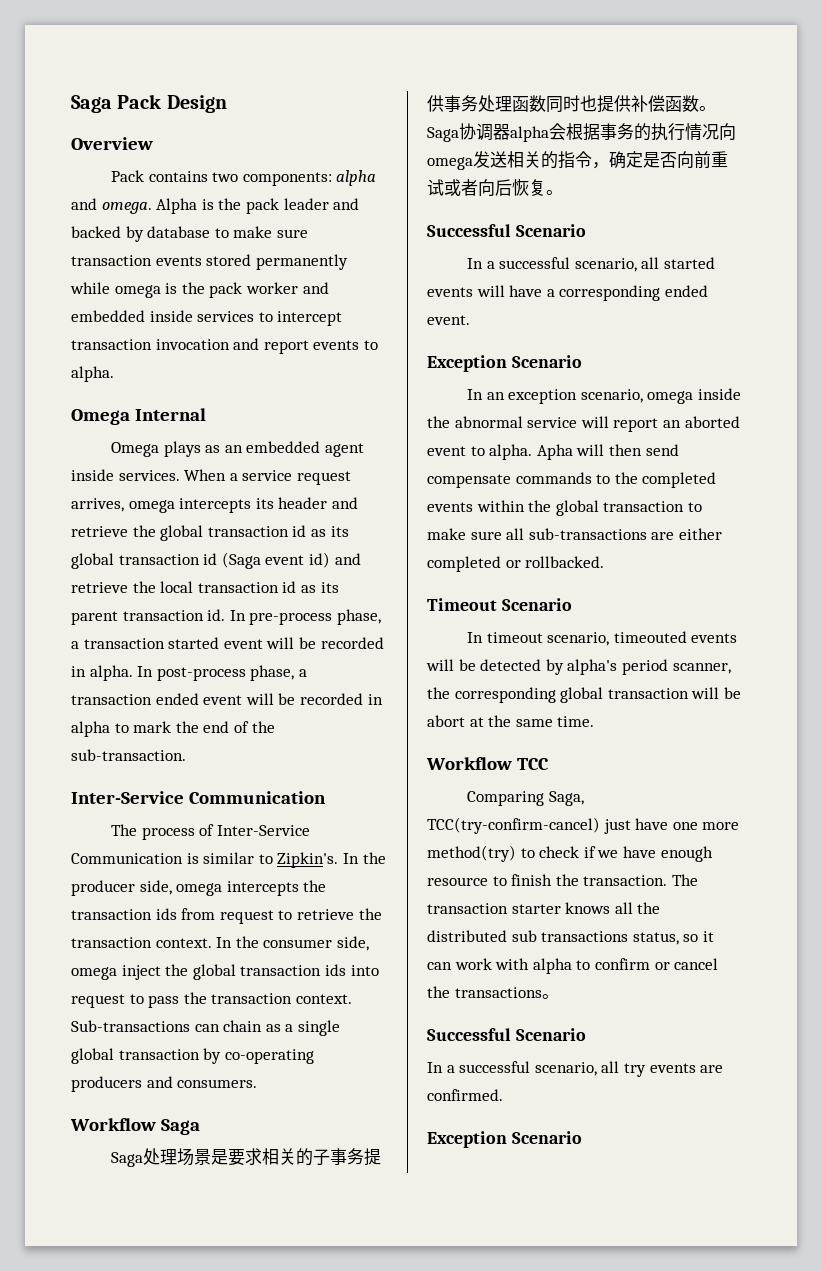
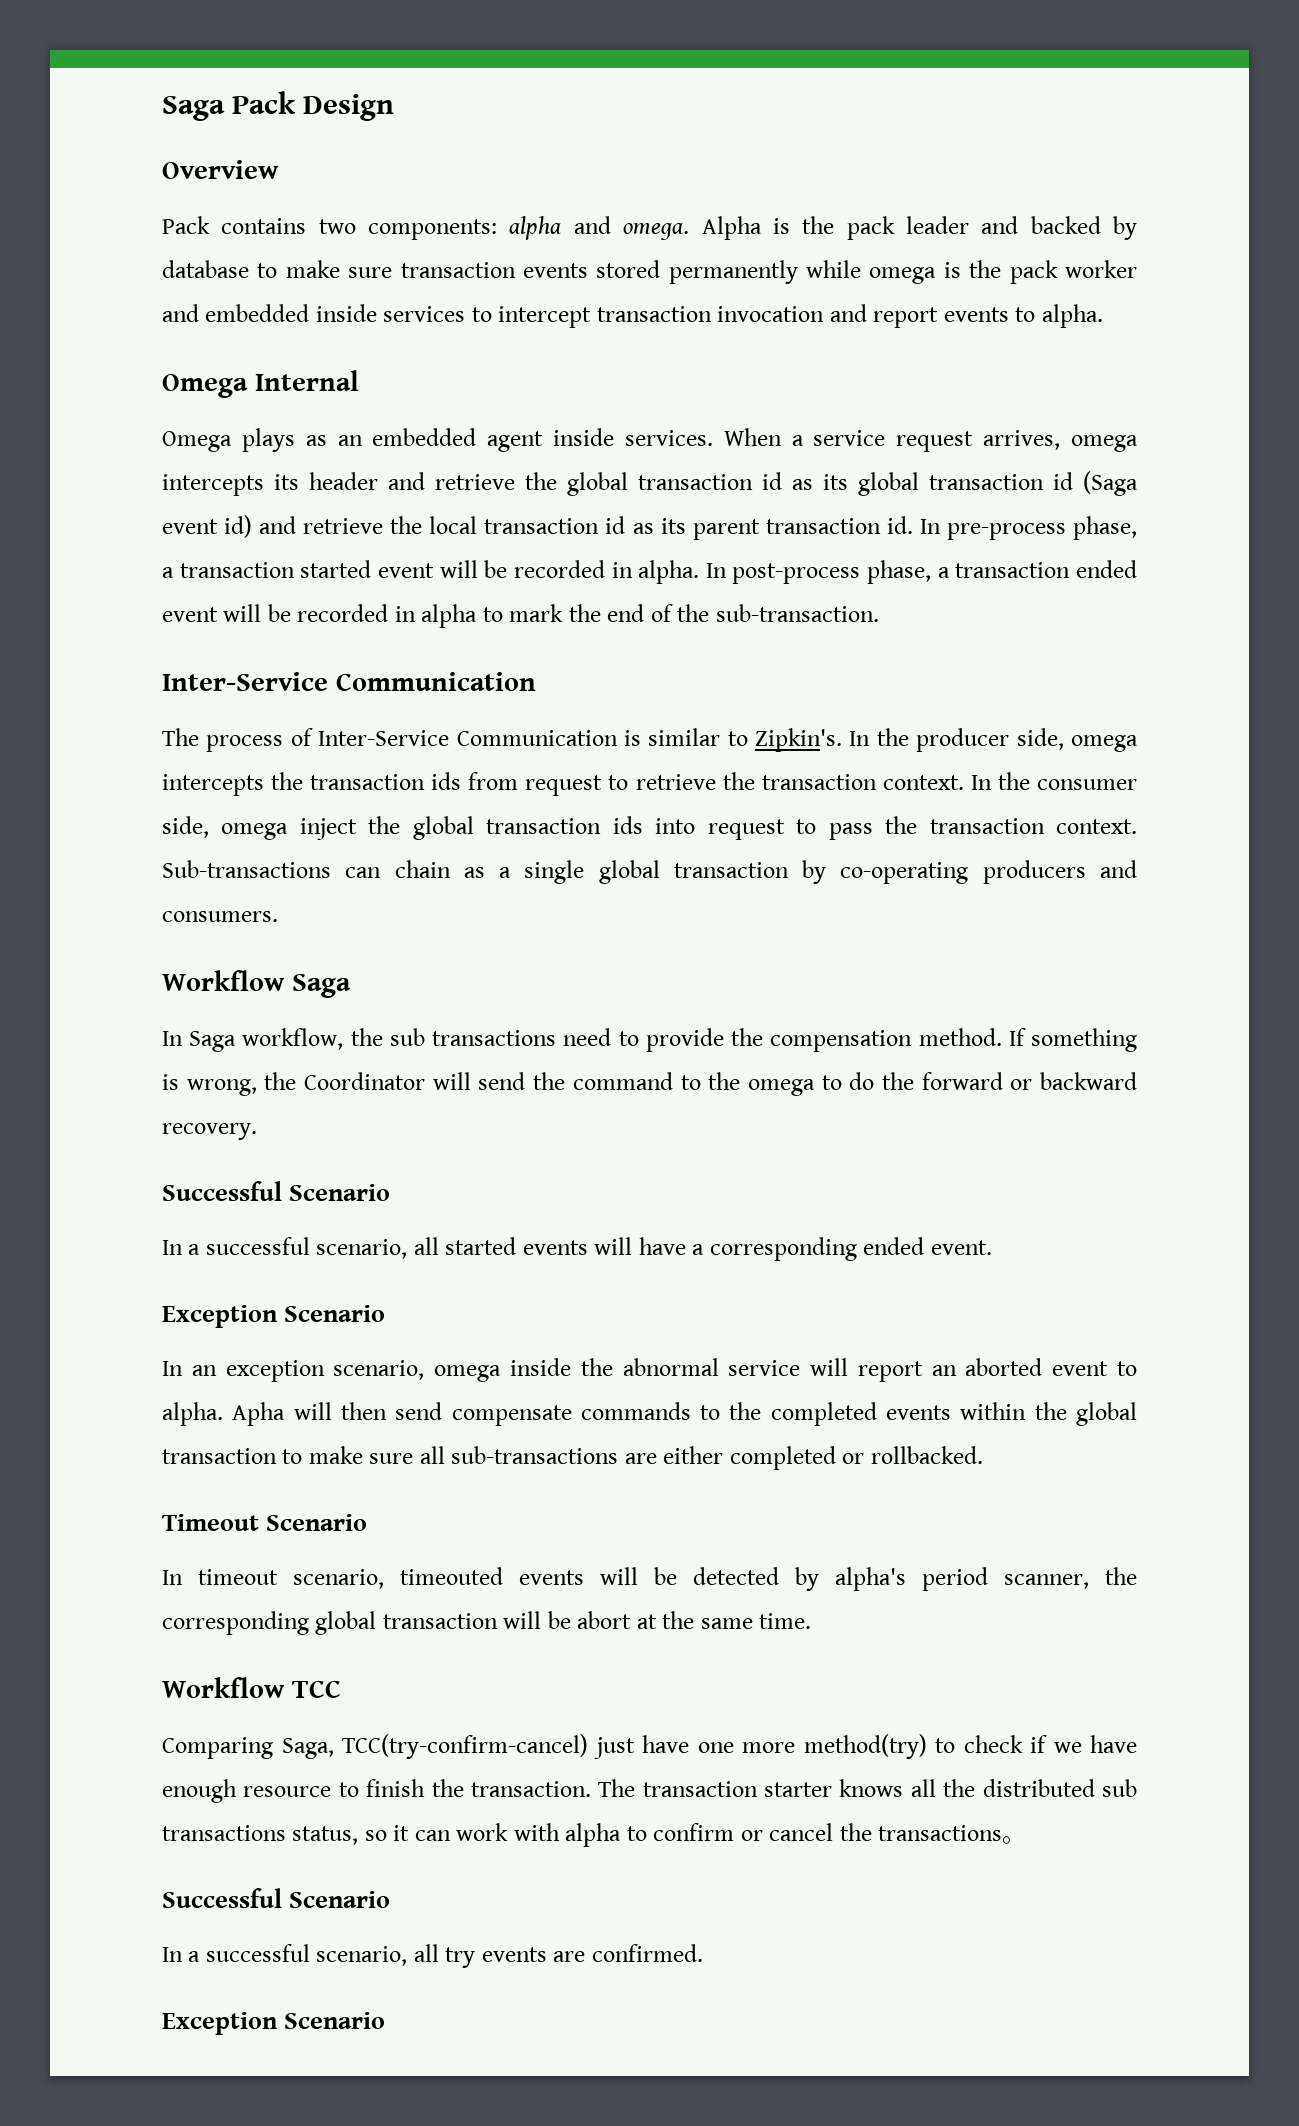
- Saga处理场景是要求相关的子事务提供事务处理函数同时也提供补偿函数。Saga协调器alpha会根据事务的执行情况向omega发送相关的指令，确定是否向前重试或者向后恢复。
+ In Saga workflow, the sub transactions need to provide the compensation method. If something is wrong, the Coordinator will send the command to the omega to do the forward or backward recovery.

